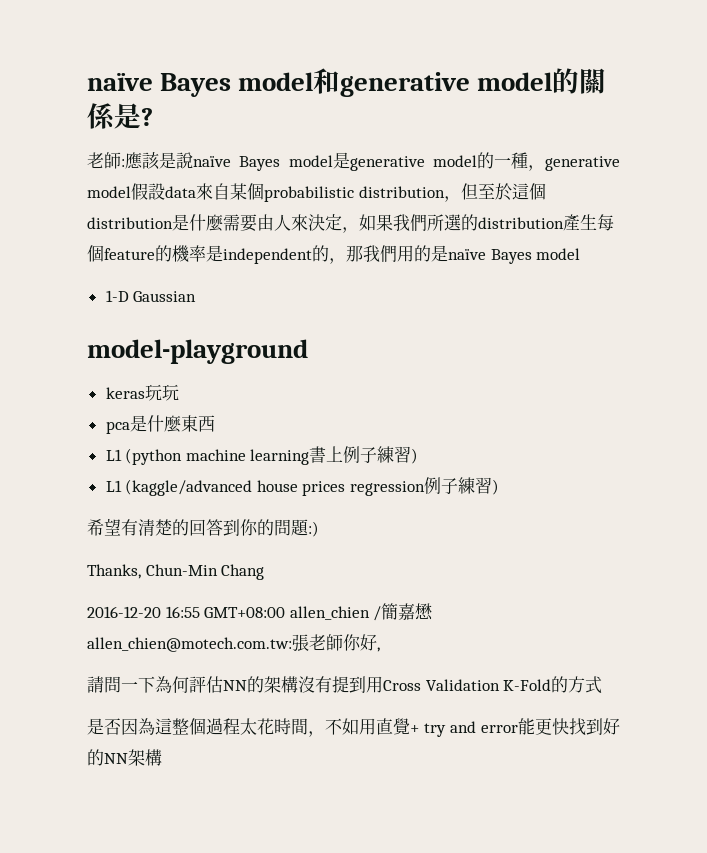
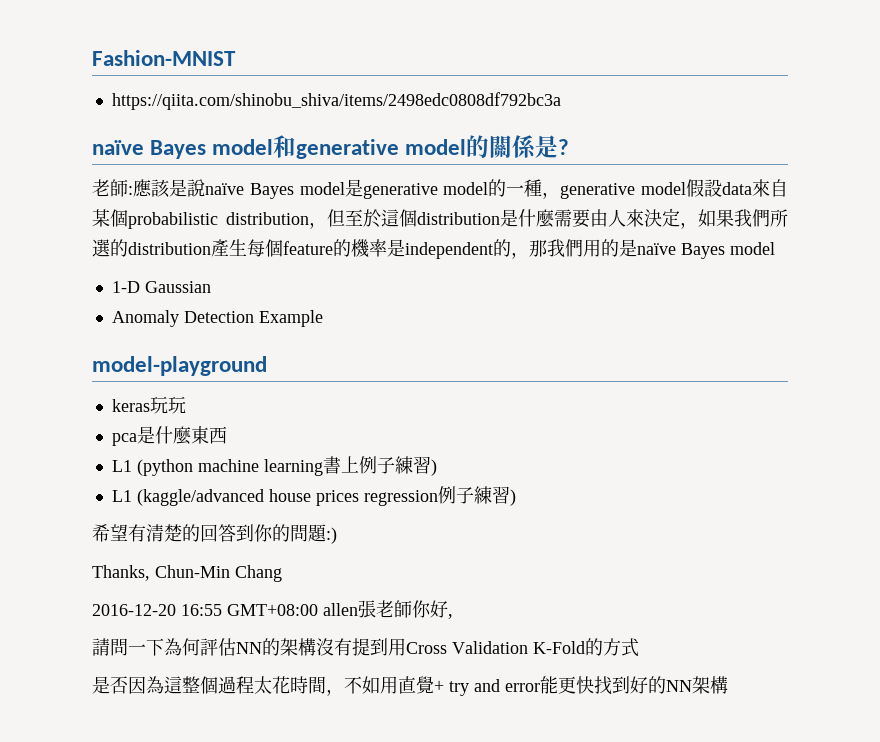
+ Fashion-MNIST
+ https://qiita.com/shinobu_shiva/items/2498edc0808df792bc3a
+ Anomaly Detection Example
- 2016-12-20 16:55 GMT+08:00 allen_chien /簡嘉懋allen_chien@motech.com.tw:張老師你好,
+ 2016-12-20 16:55 GMT+08:00 allen張老師你好,

